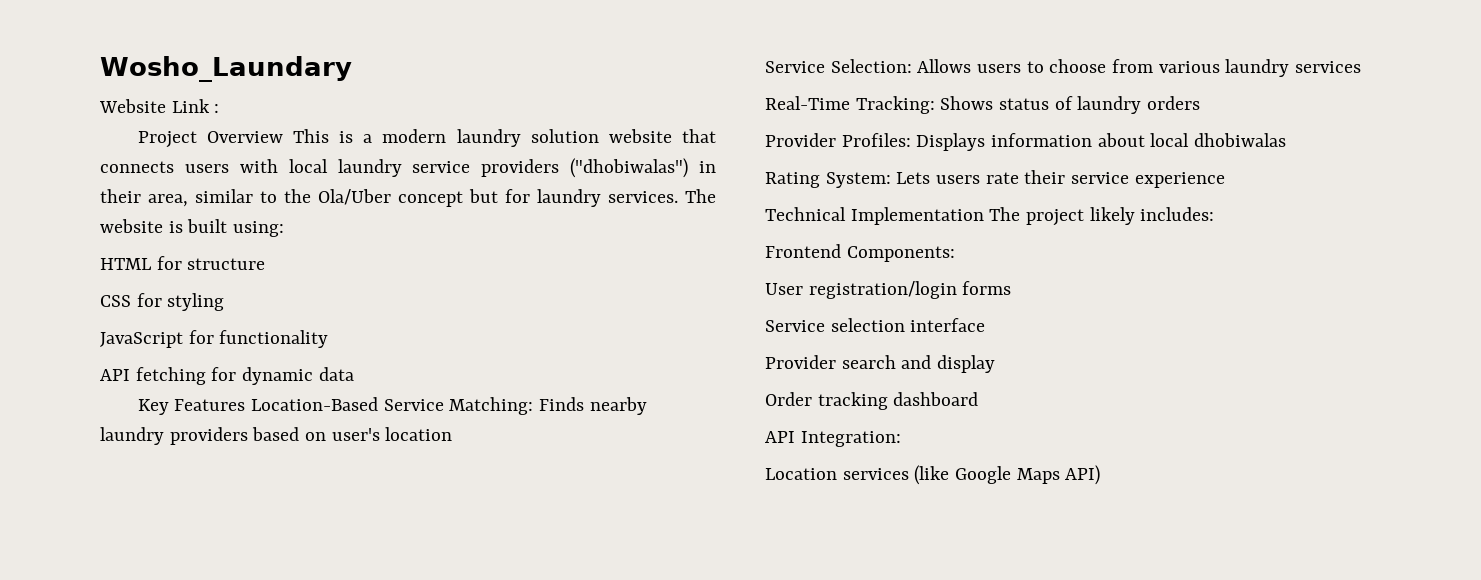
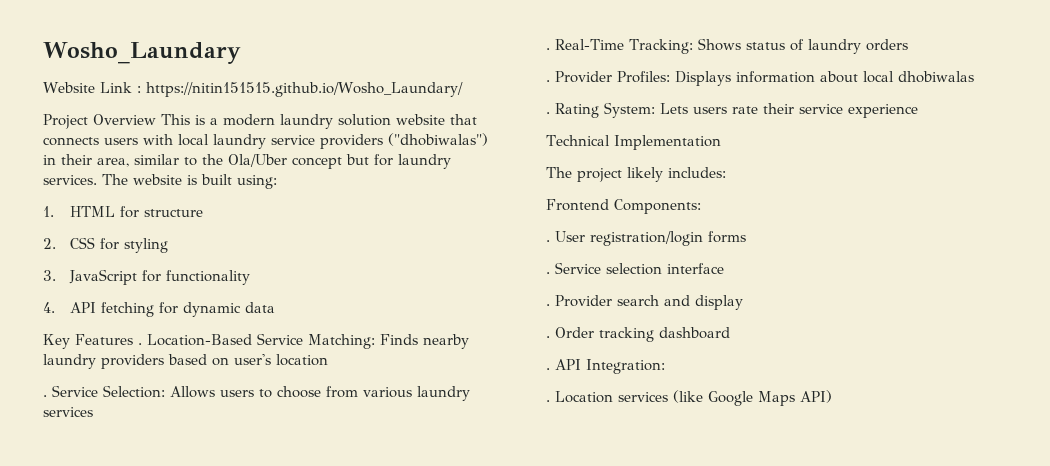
- Website Link :
+ Website Link : https://nitin151515.github.io/Wosho_Laundary/
- HTML for structure
+ 1. HTML for structure
- CSS for styling
+ 2. CSS for styling
- JavaScript for functionality
+ 3. JavaScript for functionality
- API fetching for dynamic data
+ 4. API fetching for dynamic data
- Key Features Location-Based Service Matching: Finds nearby laundry providers based on user's location
- Service Selection: Allows users to choose from various laundry services
- Real-Time Tracking: Shows status of laundry orders
- Provider Profiles: Displays information about local dhobiwalas
- Rating System: Lets users rate their service experience
+ Key Features . Location-Based Service Matching: Finds nearby laundry providers based on user's location
+ . Service Selection: Allows users to choose from various laundry services
+ . Real-Time Tracking: Shows status of laundry orders
+ . Provider Profiles: Displays information about local dhobiwalas
+ . Rating System: Lets users rate their service experience
- Technical Implementation The project likely includes:
+ Technical Implementation
+ The project likely includes:
  Frontend Components:
- User registration/login forms
- Service selection interface
- Provider search and display
- Order tracking dashboard
- API Integration:
- Location services (like Google Maps API)
+ . User registration/login forms
+ . Service selection interface
+ . Provider search and display
+ . Order tracking dashboard
+ . API Integration:
+ . Location services (like Google Maps API)

